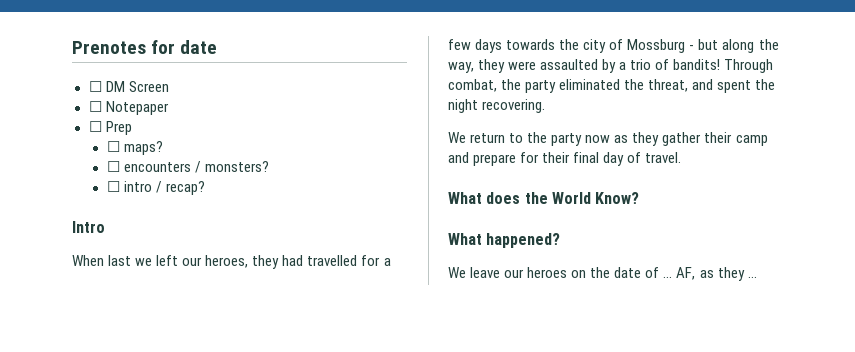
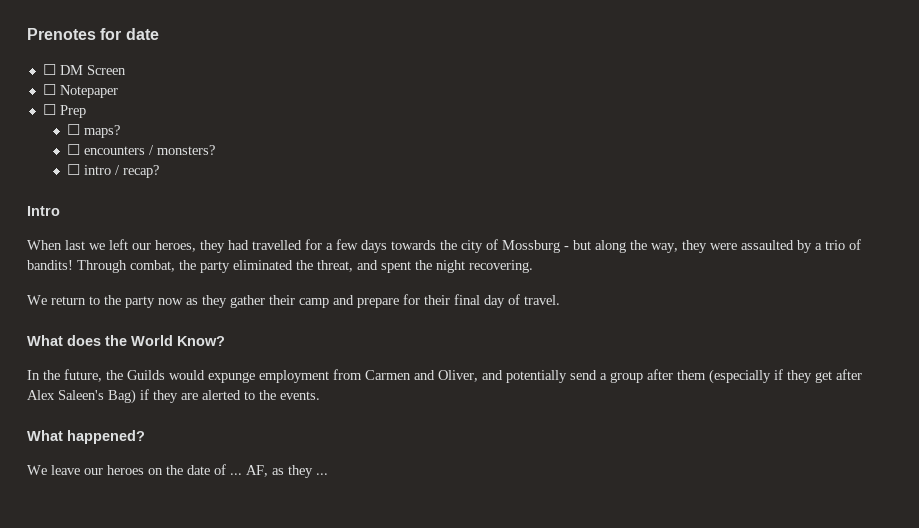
+ In the future, the Guilds would expunge employment from Carmen and Oliver, and potentially send a group after them (especially if they get after Alex Saleen's Bag) if they are alerted to the events.

